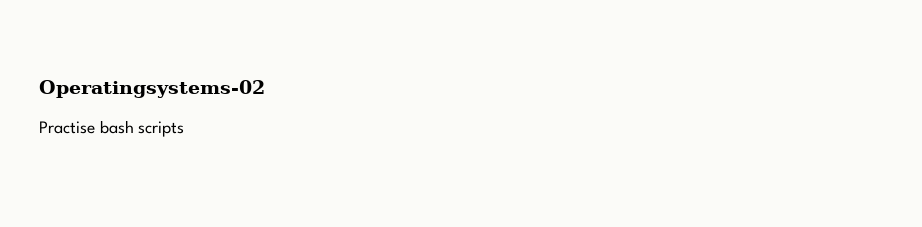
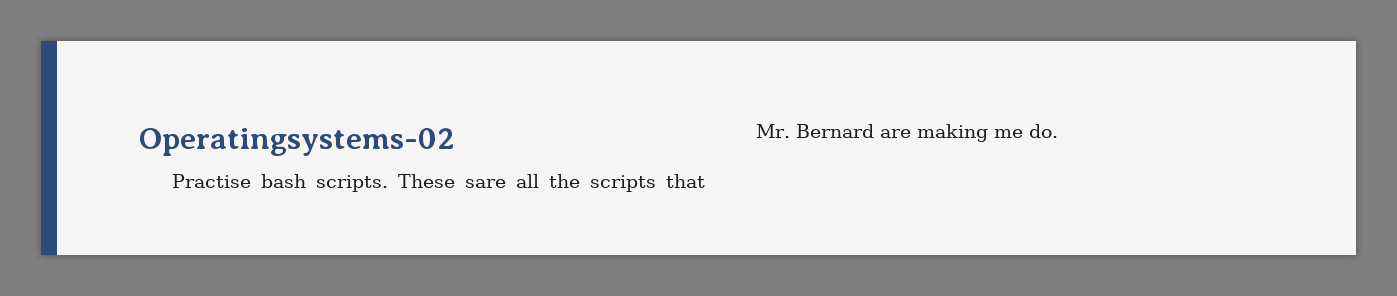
- Practise bash scripts
+ Practise bash scripts. These sare all the scripts that Mr. Bernard are making me do.

